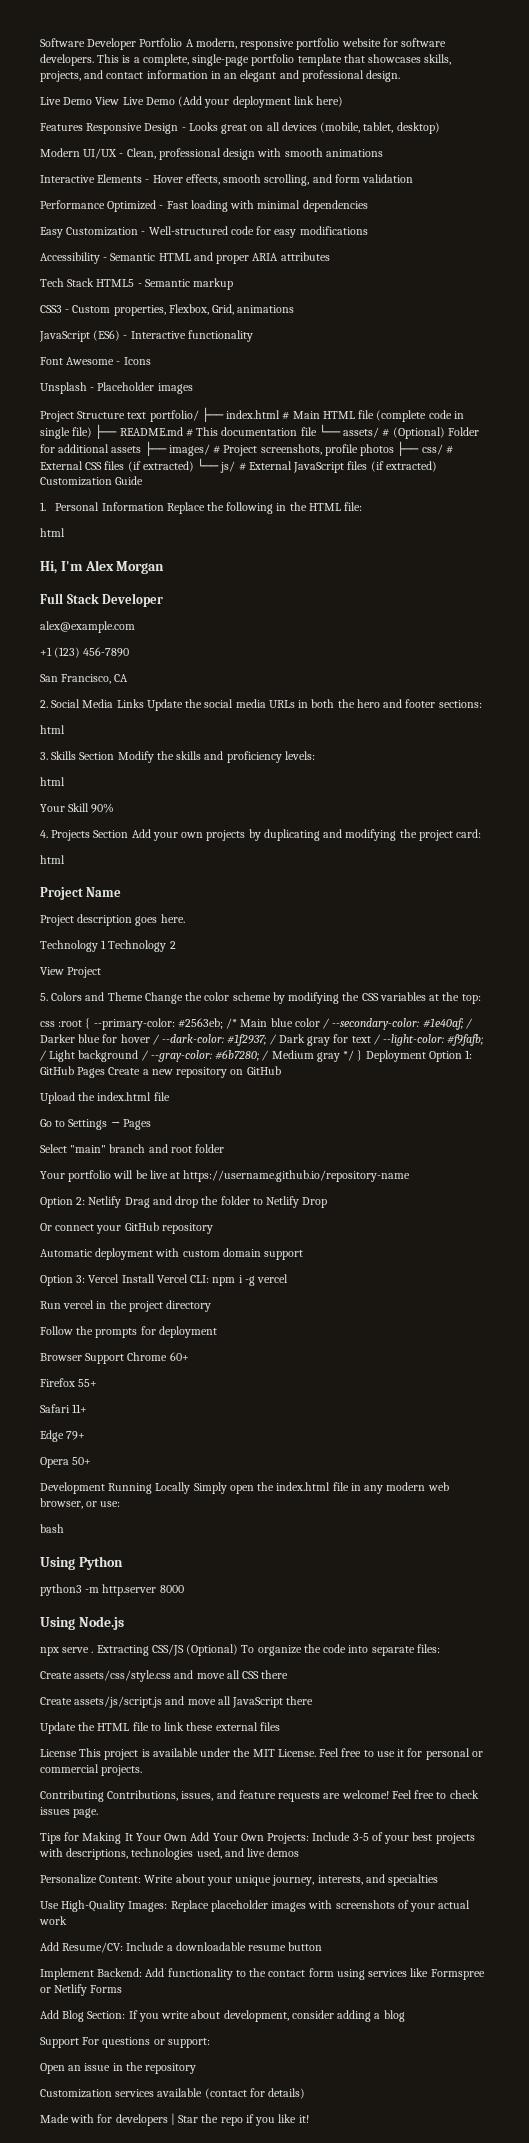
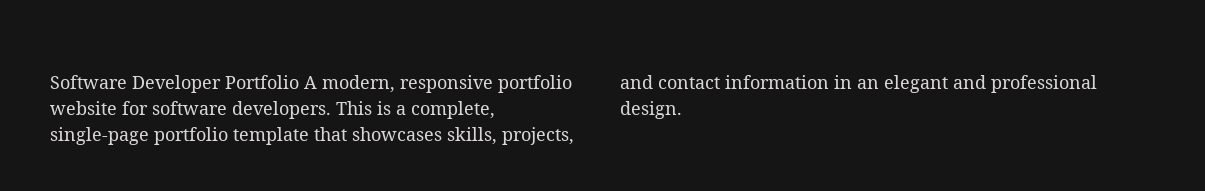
- Live Demo View Live Demo (Add your deployment link here)
- Features Responsive Design - Looks great on all devices (mobile, tablet, desktop)
- Modern UI/UX - Clean, professional design with smooth animations
- Interactive Elements - Hover effects, smooth scrolling, and form validation
- Performance Optimized - Fast loading with minimal dependencies
- Easy Customization - Well-structured code for easy modifications
- Accessibility - Semantic HTML and proper ARIA attributes
- Tech Stack HTML5 - Semantic markup
- CSS3 - Custom properties, Flexbox, Grid, animations
- JavaScript (ES6) - Interactive functionality
- Font Awesome - Icons
- Unsplash - Placeholder images
- Project Structure text portfolio/ ├── index.html # Main HTML file (complete code in single file) ├── README.md # This documentation file └── assets/ # (Optional) Folder for additional assets ├── images/ # Project screenshots, profile photos ├── css/ # External CSS files (if extracted) └── js/ # External JavaScript files (if extracted) Customization Guide
- 1. Personal Information Replace the following in the HTML file:
- html
- Hi, I'm Alex Morgan
- Full Stack Developer
- alex@example.com
- +1 (123) 456-7890
- San Francisco, CA
- 2. Social Media Links Update the social media URLs in both the hero and footer sections:
- html
- 3. Skills Section Modify the skills and proficiency levels:
- html
- Your Skill 90%
- 4. Projects Section Add your own projects by duplicating and modifying the project card:
- html
- Project Name
- Project description goes here.
- Technology 1 Technology 2
- View Project
- 5. Colors and Theme Change the color scheme by modifying the CSS variables at the top:
- css :root { --primary-color: #2563eb; /* Main blue color / --secondary-color: #1e40af; / Darker blue for hover / --dark-color: #1f2937; / Dark gray for text / --light-color: #f9fafb; / Light background / --gray-color: #6b7280; / Medium gray */ } Deployment Option 1: GitHub Pages Create a new repository on GitHub
- Upload the index.html file
- Go to Settings → Pages
- Select "main" branch and root folder
- Your portfolio will be live at https://username.github.io/repository-name
- Option 2: Netlify Drag and drop the folder to Netlify Drop
- Or connect your GitHub repository
- Automatic deployment with custom domain support
- Option 3: Vercel Install Vercel CLI: npm i -g vercel
- Run vercel in the project directory
- Follow the prompts for deployment
- Browser Support Chrome 60+
- Firefox 55+
- Safari 11+
- Edge 79+
- Opera 50+
- Development Running Locally Simply open the index.html file in any modern web browser, or use:
- bash
- Using Python
- python3 -m http.server 8000
- Using Node.js
- npx serve . Extracting CSS/JS (Optional) To organize the code into separate files:
- Create assets/css/style.css and move all CSS there
- Create assets/js/script.js and move all JavaScript there
- Update the HTML file to link these external files
- License This project is available under the MIT License. Feel free to use it for personal or commercial projects.
- Contributing Contributions, issues, and feature requests are welcome! Feel free to check issues page.
- Tips for Making It Your Own Add Your Own Projects: Include 3-5 of your best projects with descriptions, technologies used, and live demos
- Personalize Content: Write about your unique journey, interests, and specialties
- Use High-Quality Images: Replace placeholder images with screenshots of your actual work
- Add Resume/CV: Include a downloadable resume button
- Implement Backend: Add functionality to the contact form using services like Formspree or Netlify Forms
- Add Blog Section: If you write about development, consider adding a blog
- Support For questions or support:
- Open an issue in the repository
- Customization services available (contact for details)
- Made with for developers | Star the repo if you like it!

